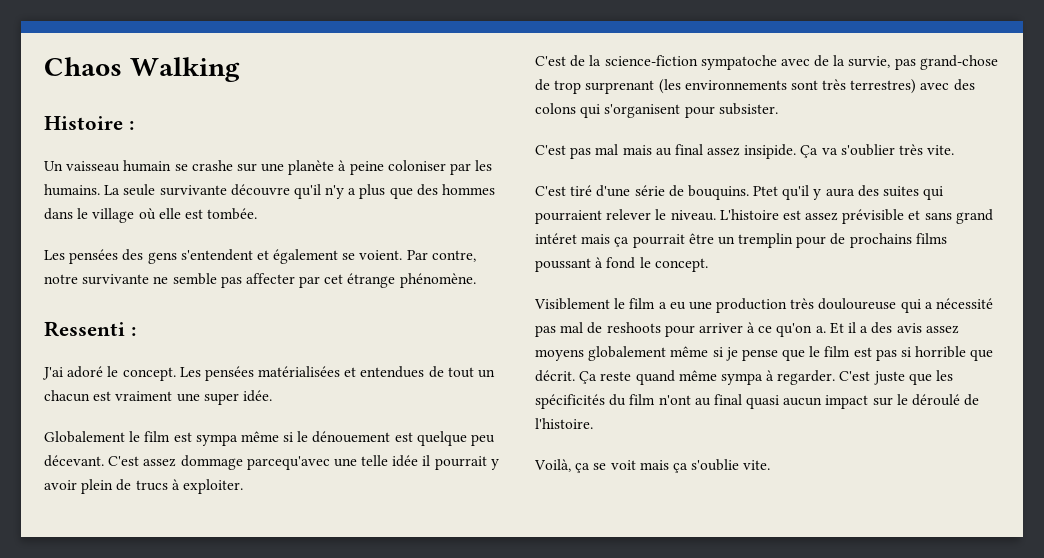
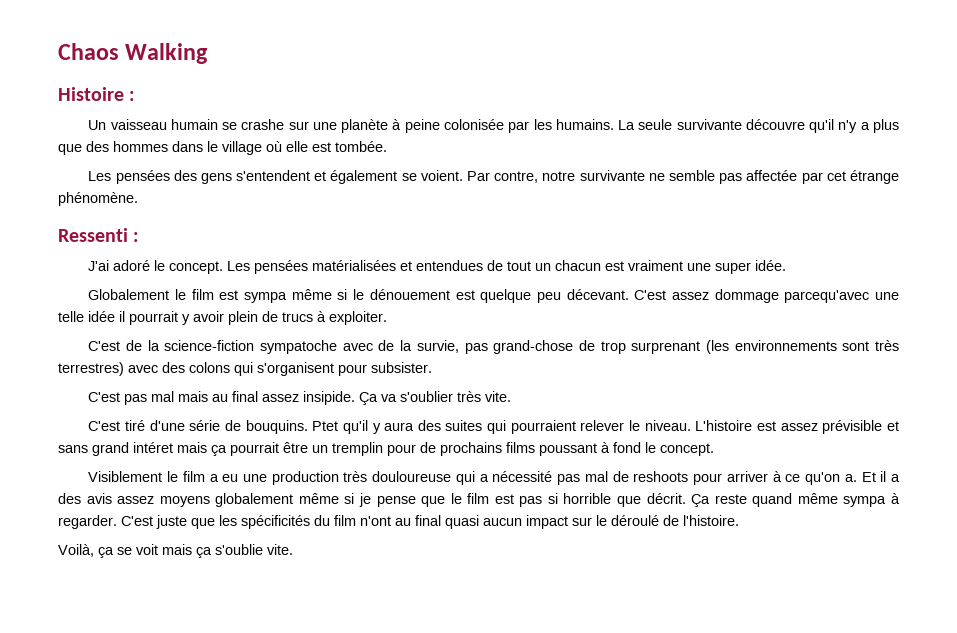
- Un vaisseau humain se crashe sur une planète à peine coloniser par les humains.
+ Un vaisseau humain se crashe sur une planète à peine colonisée par les humains.
- Par contre, notre survivante ne semble pas affecter par cet étrange phénomène.
+ Par contre, notre survivante ne semble pas affectée par cet étrange phénomène.

